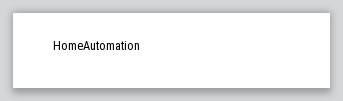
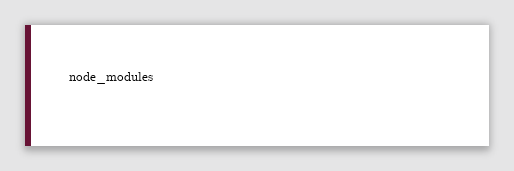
- HomeAutomation
+ node_modules

